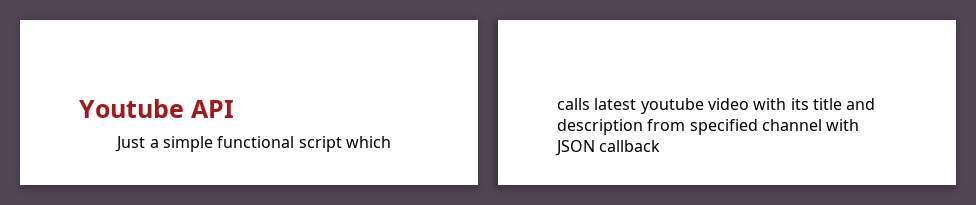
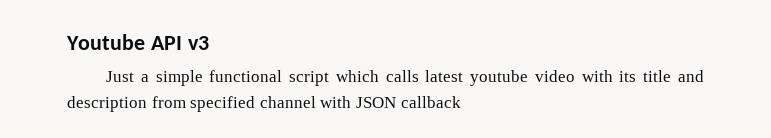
- Youtube API
+ Youtube API v3

